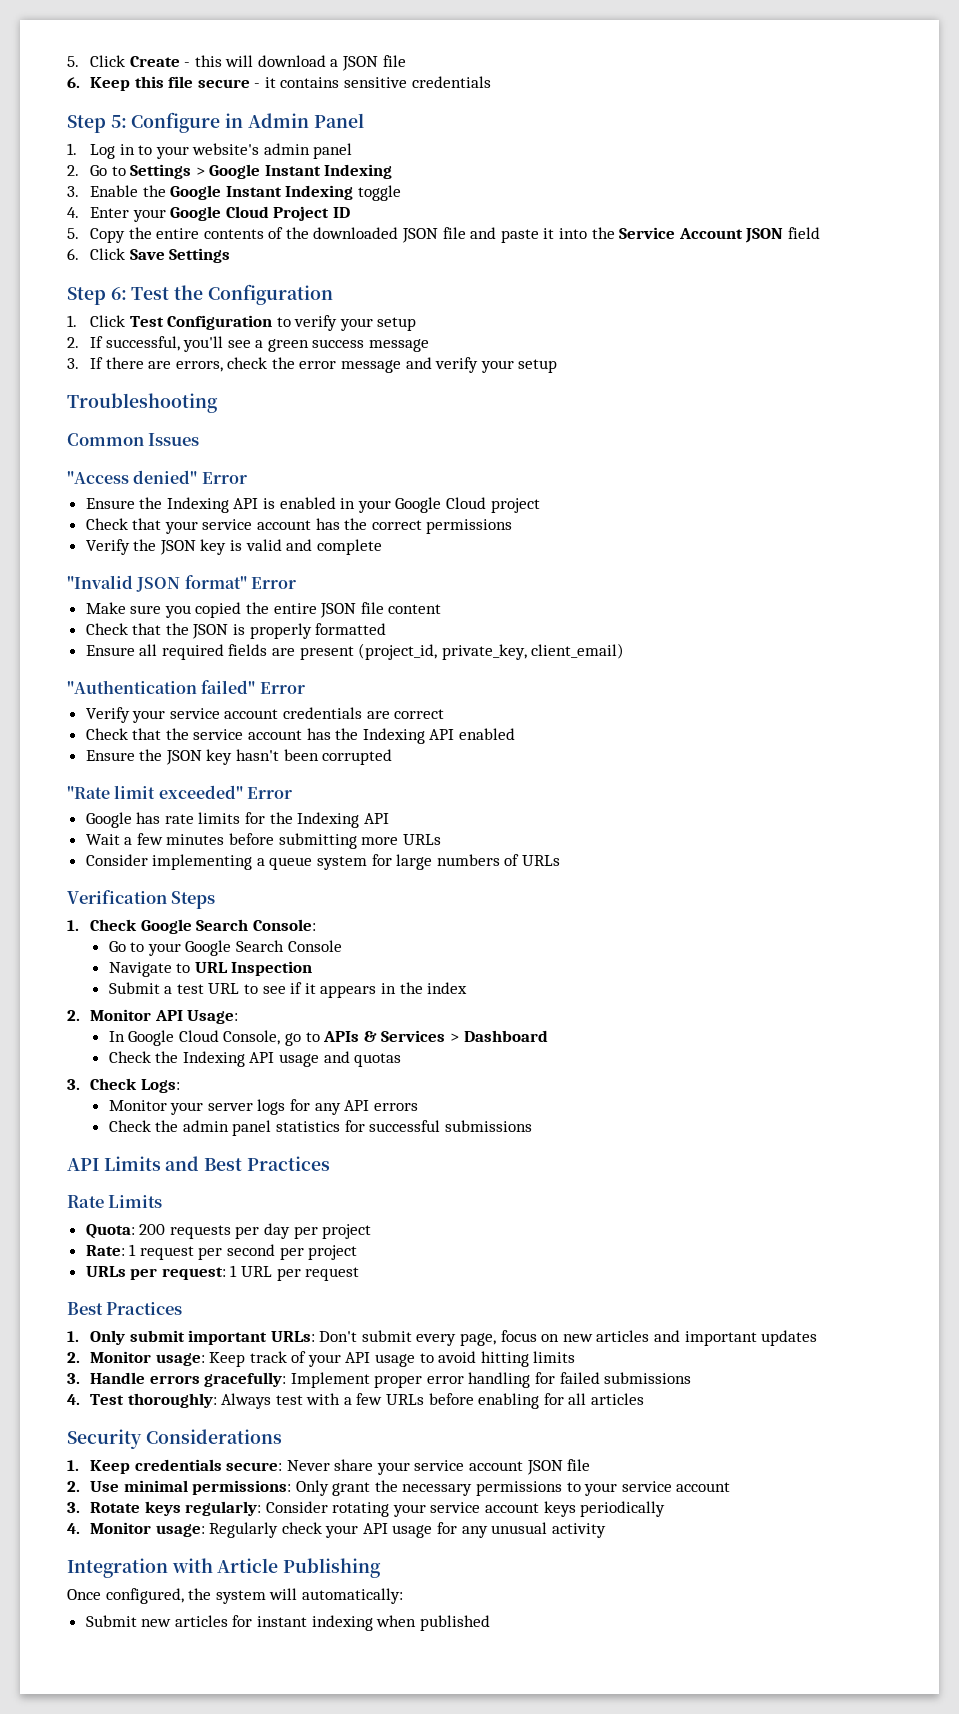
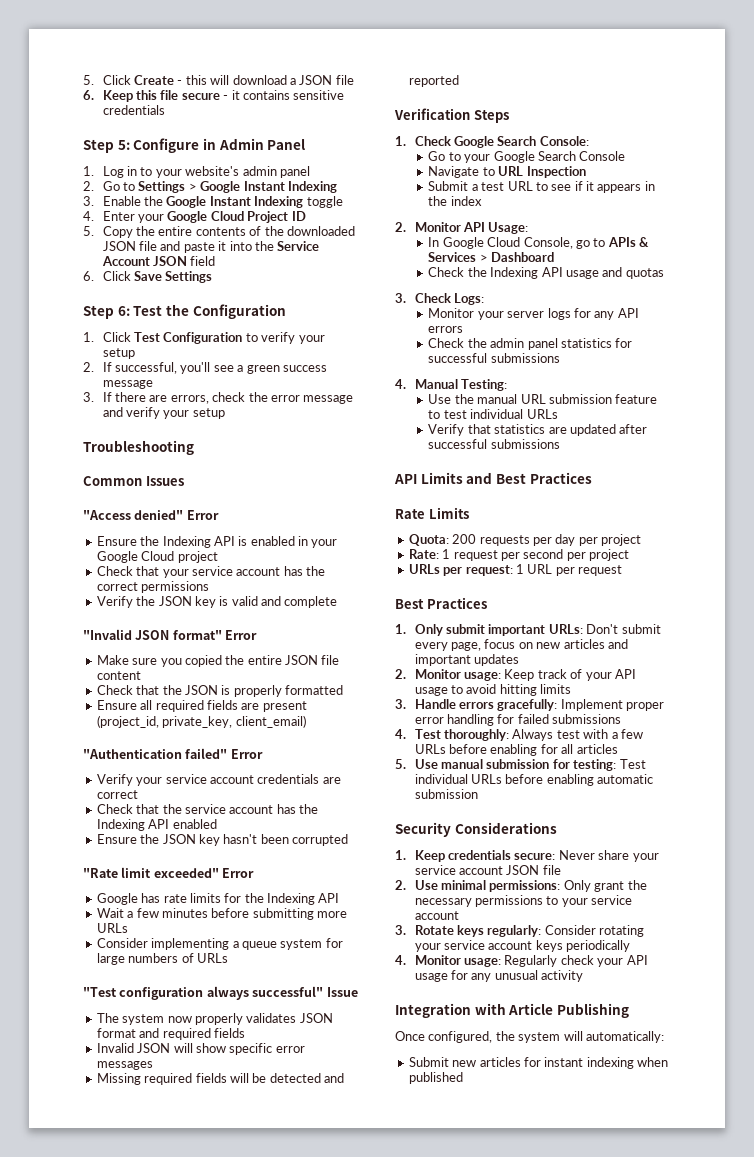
+ "Test configuration always successful" Issue
+ The system now properly validates JSON format and required fields
+ Invalid JSON will show specific error messages
+ Missing required fields will be detected and reported
+ 4. Manual Testing:
+ Use the manual URL submission feature to test individual URLs
+ Verify that statistics are updated after successful submissions
+ 5. Use manual submission for testing: Test individual URLs before enabling automatic submission

